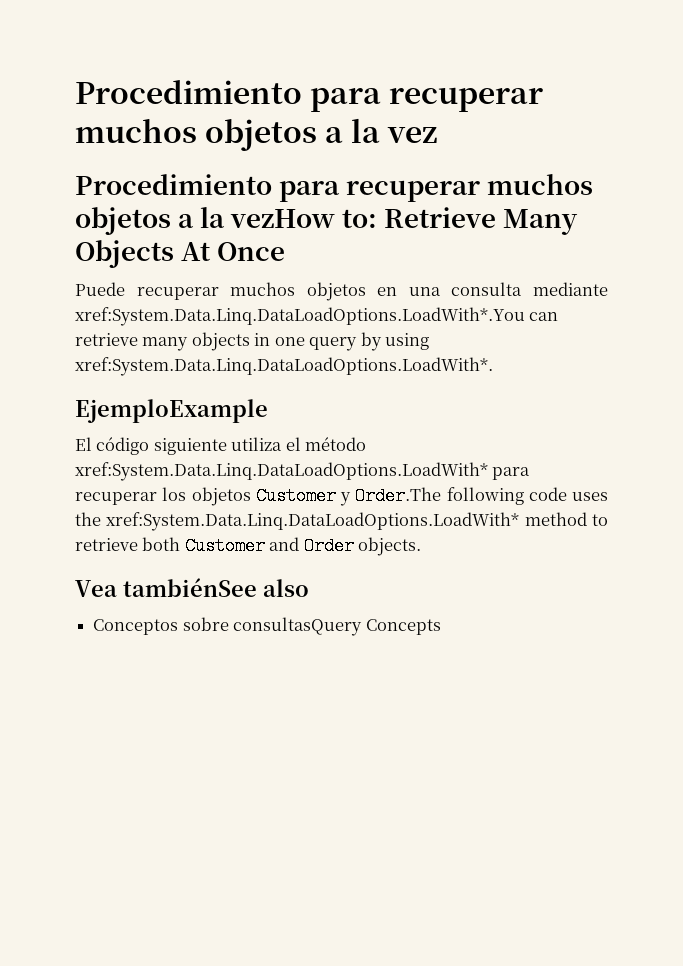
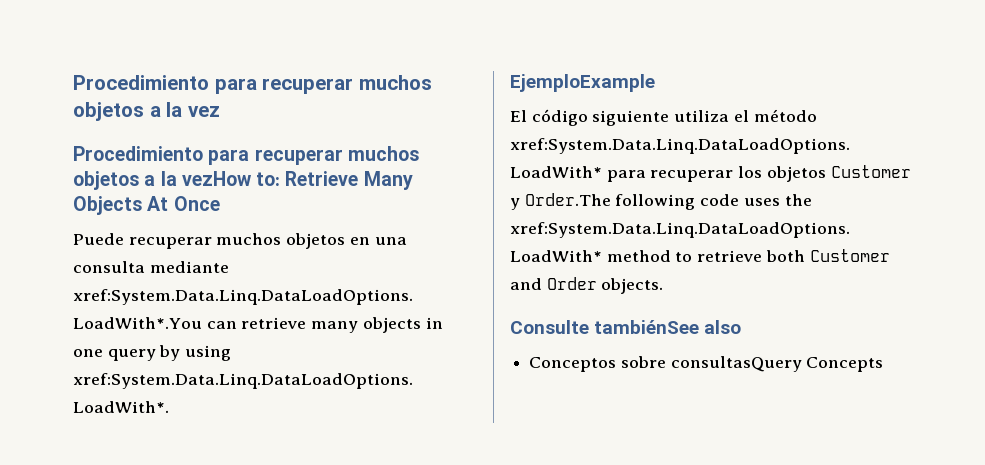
- Vea tambiénSee also
+ Consulte tambiénSee also

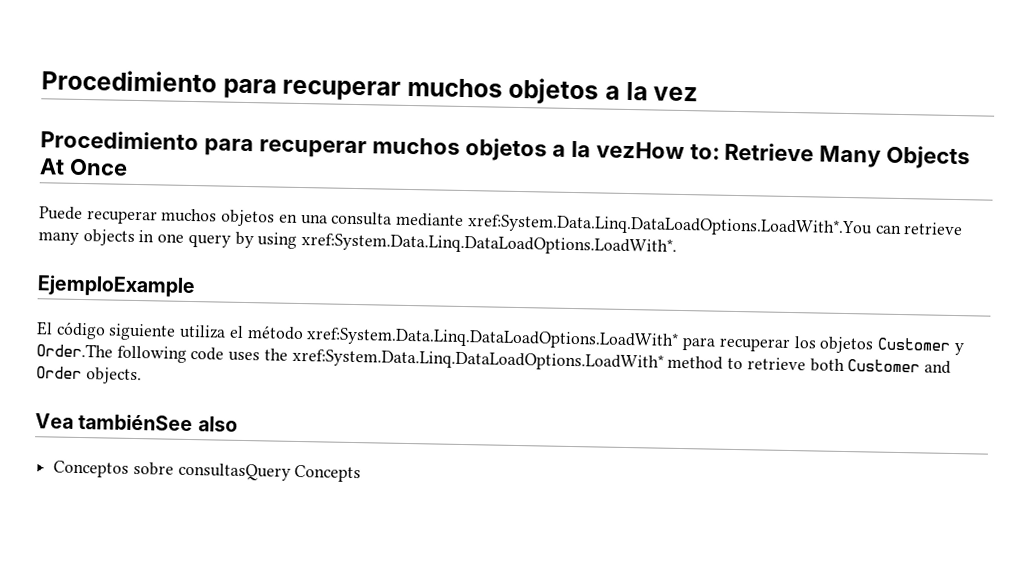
- Consulte tambiénSee also
+ Vea tambiénSee also

